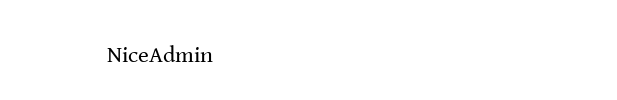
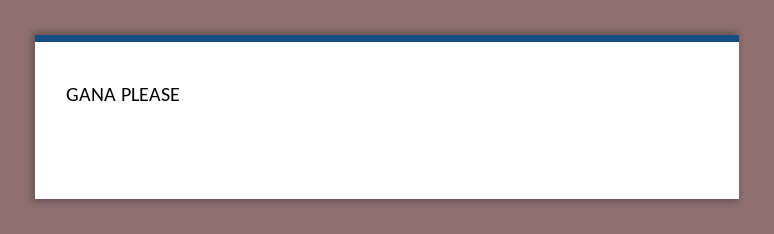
- NiceAdmin
+ GANA PLEASE

